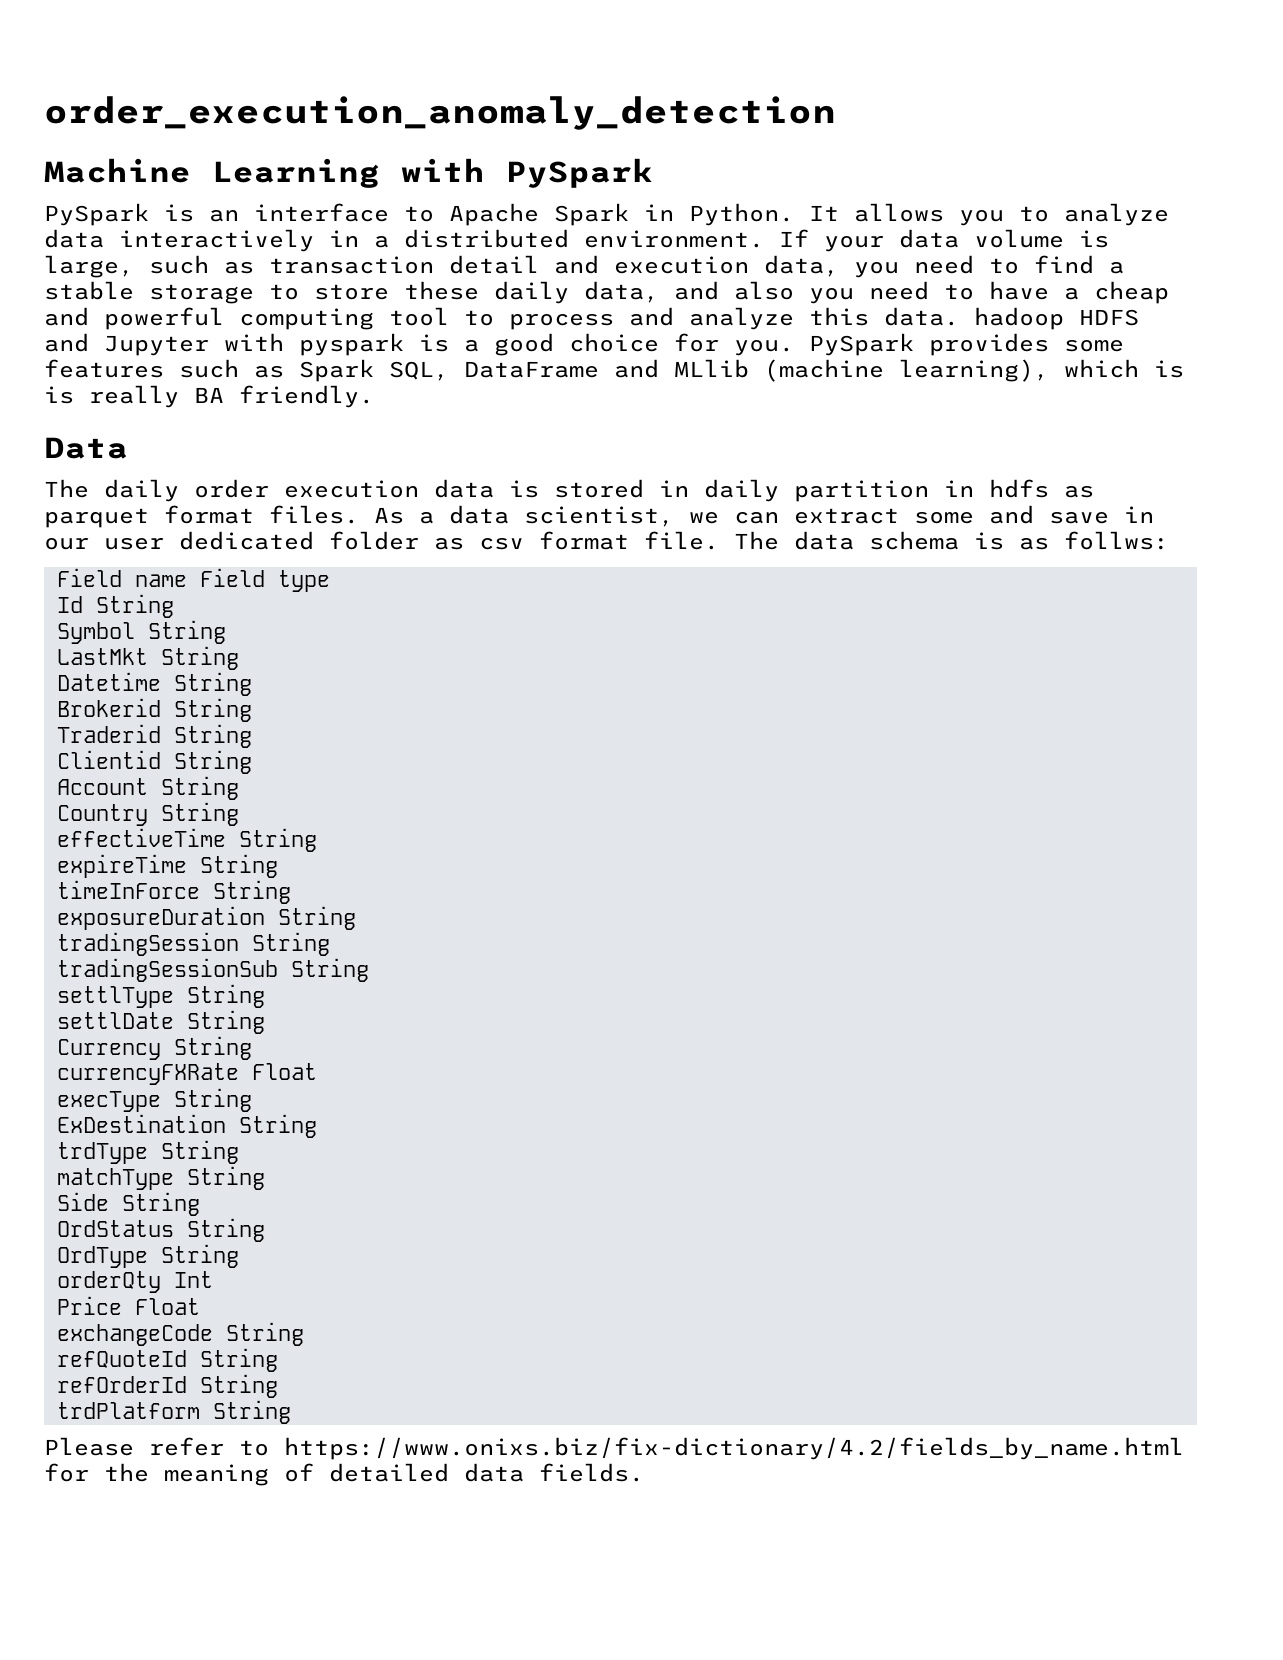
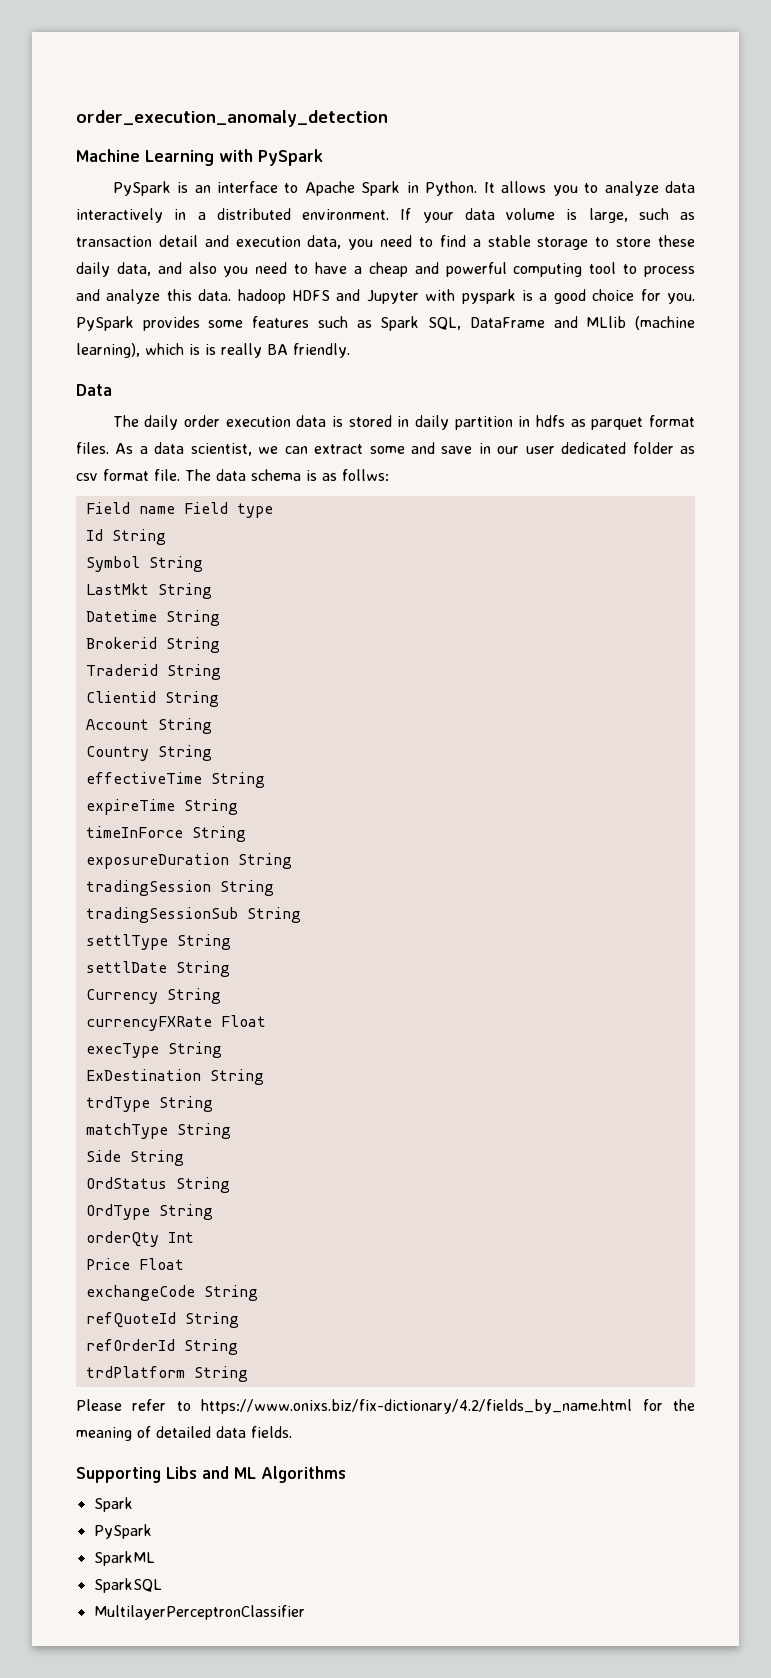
+ Supporting Libs and ML Algorithms
+ Spark
+ PySpark
+ SparkML
+ SparkSQL
+ MultilayerPerceptronClassifier

